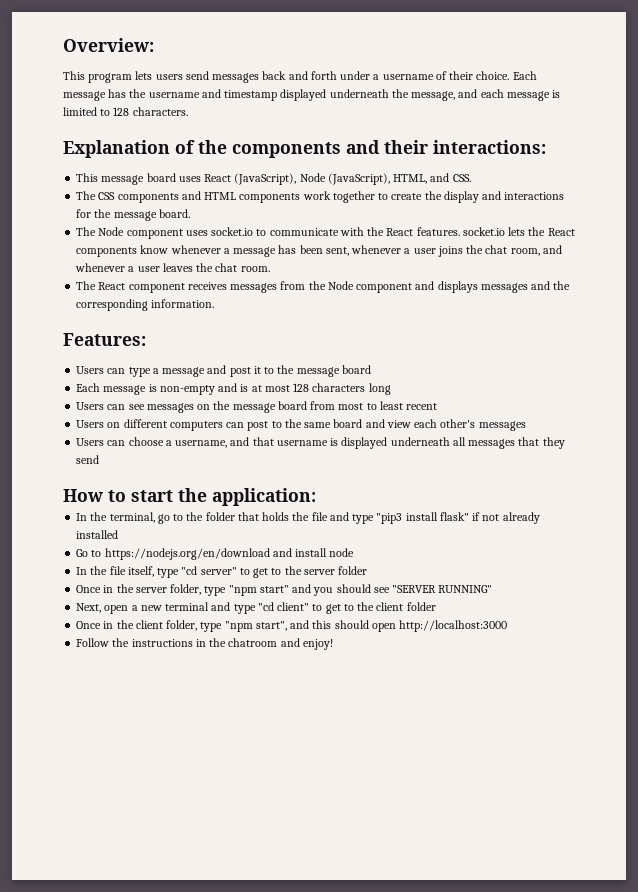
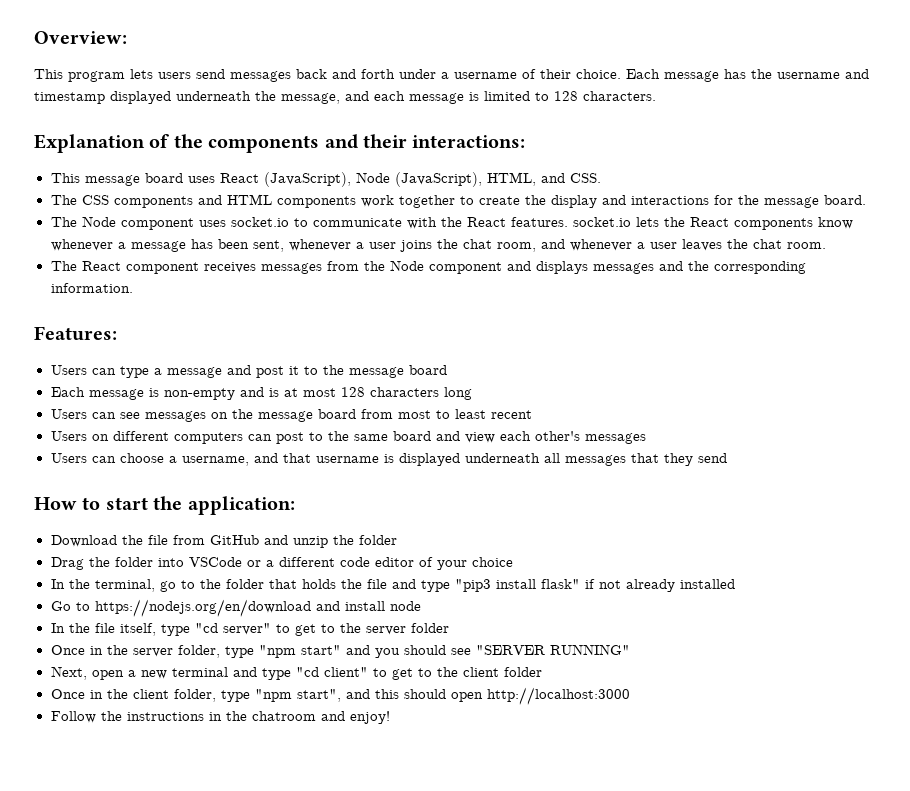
+ Download the file from GitHub and unzip the folder
+ Drag the folder into VSCode or a different code editor of your choice

